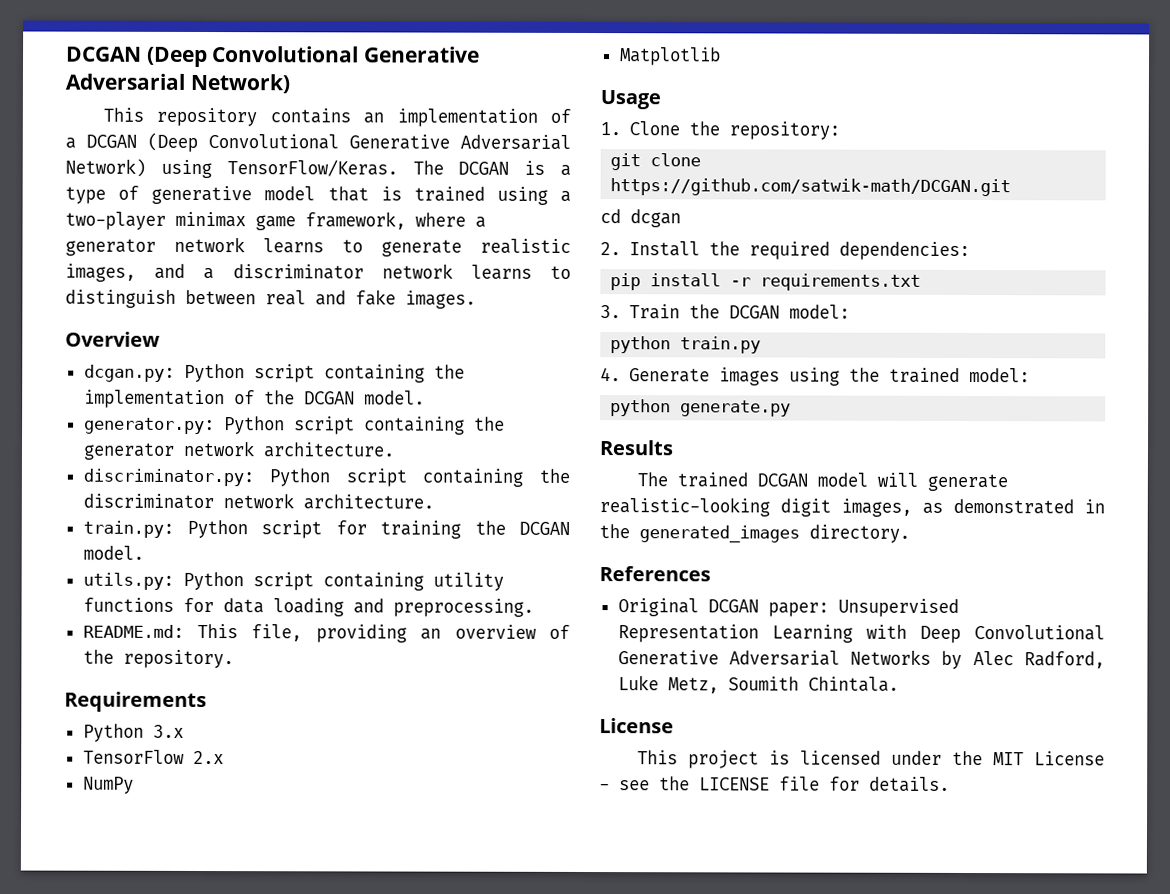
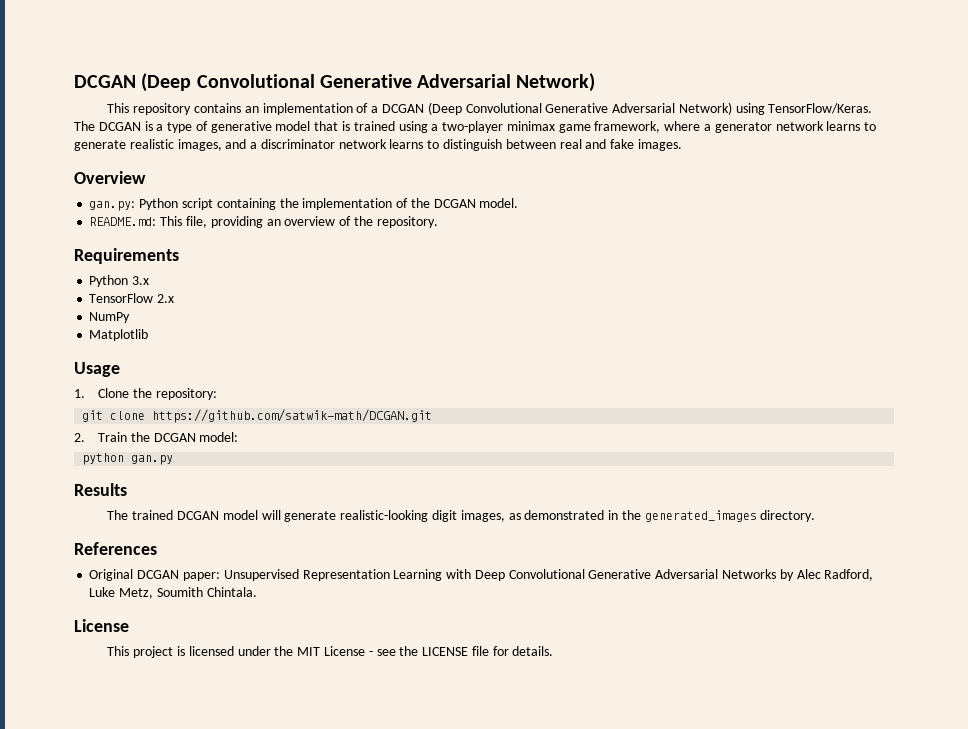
- dcgan.py: Python script containing the implementation of the DCGAN model.
+ gan.py: Python script containing the implementation of the DCGAN model.
- generator.py: Python script containing the generator network architecture.
- discriminator.py: Python script containing the discriminator network architecture.
- train.py: Python script for training the DCGAN model.
- utils.py: Python script containing utility functions for data loading and preprocessing.
- cd dcgan
- 2. Install the required dependencies:
- pip install -r requirements.txt
- 3. Train the DCGAN model:
+ 2. Train the DCGAN model:
- python train.py
- 4. Generate images using the trained model:
- python generate.py
+ python gan.py

